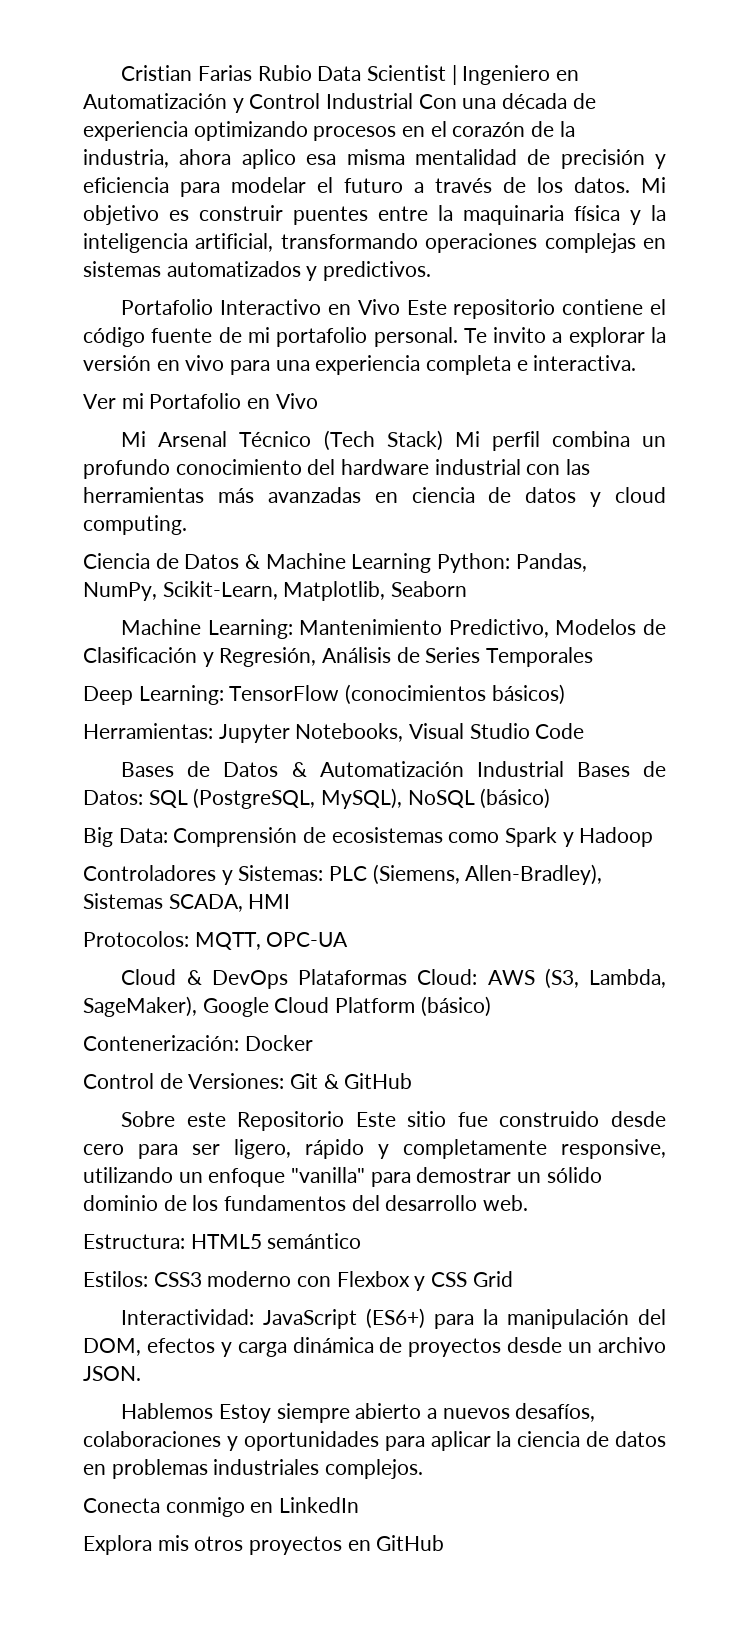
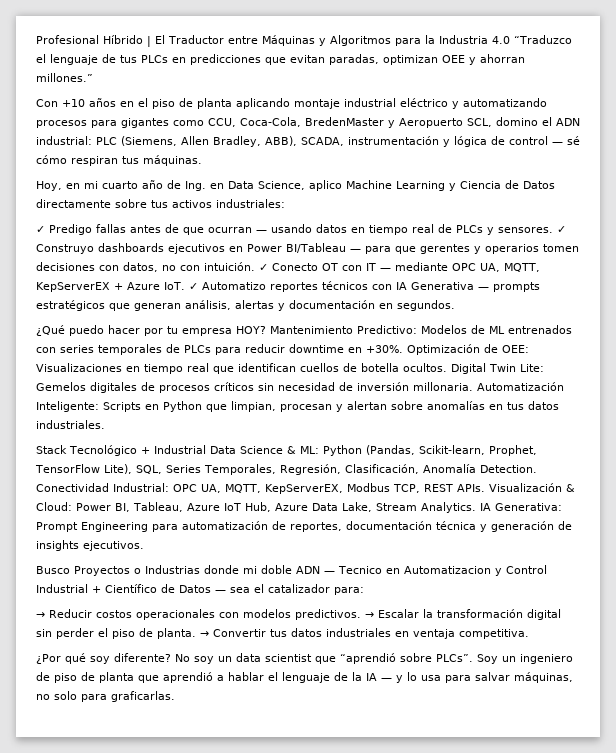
- Cristian Farias Rubio Data Scientist | Ingeniero en Automatización y Control Industrial Con una década de experiencia optimizando procesos en el corazón de la industria, ahora aplico esa misma mentalidad de precisión y eficiencia para modelar el futuro a través de los datos. Mi objetivo es construir puentes entre la maquinaria física y la inteligencia artificial, transformando operaciones complejas en sistemas automatizados y predictivos.
- Portafolio Interactivo en Vivo Este repositorio contiene el código fuente de mi portafolio personal. Te invito a explorar la versión en vivo para una experiencia completa e interactiva.
- Ver mi Portafolio en Vivo
- Mi Arsenal Técnico (Tech Stack) Mi perfil combina un profundo conocimiento del hardware industrial con las herramientas más avanzadas en ciencia de datos y cloud computing.
- Ciencia de Datos & Machine Learning Python: Pandas, NumPy, Scikit-Learn, Matplotlib, Seaborn
- Machine Learning: Mantenimiento Predictivo, Modelos de Clasificación y Regresión, Análisis de Series Temporales
- Deep Learning: TensorFlow (conocimientos básicos)
- Herramientas: Jupyter Notebooks, Visual Studio Code
- Bases de Datos & Automatización Industrial Bases de Datos: SQL (PostgreSQL, MySQL), NoSQL (básico)
- Big Data: Comprensión de ecosistemas como Spark y Hadoop
- Controladores y Sistemas: PLC (Siemens, Allen-Bradley), Sistemas SCADA, HMI
- Protocolos: MQTT, OPC-UA
- Cloud & DevOps Plataformas Cloud: AWS (S3, Lambda, SageMaker), Google Cloud Platform (básico)
- Contenerización: Docker
- Control de Versiones: Git & GitHub
- Sobre este Repositorio Este sitio fue construido desde cero para ser ligero, rápido y completamente responsive, utilizando un enfoque "vanilla" para demostrar un sólido dominio de los fundamentos del desarrollo web.
- Estructura: HTML5 semántico
- Estilos: CSS3 moderno con Flexbox y CSS Grid
- Interactividad: JavaScript (ES6+) para la manipulación del DOM, efectos y carga dinámica de proyectos desde un archivo JSON.
- Hablemos Estoy siempre abierto a nuevos desafíos, colaboraciones y oportunidades para aplicar la ciencia de datos en problemas industriales complejos.
- Conecta conmigo en LinkedIn
- Explora mis otros proyectos en GitHub
+ Profesional Híbrido | El Traductor entre Máquinas y Algoritmos para la Industria 4.0 “Traduzco el lenguaje de tus PLCs en predicciones que evitan paradas, optimizan OEE y ahorran millones.”
+ Con +10 años en el piso de planta aplicando montaje industrial eléctrico y automatizando procesos para gigantes como CCU, Coca-Cola, BredenMaster y Aeropuerto SCL, domino el ADN industrial: PLC (Siemens, Allen Bradley, ABB), SCADA, instrumentación y lógica de control — sé cómo respiran tus máquinas.
+ Hoy, en mi cuarto año de Ing. en Data Science, aplico Machine Learning y Ciencia de Datos directamente sobre tus activos industriales:
+ ✓ Predigo fallas antes de que ocurran — usando datos en tiempo real de PLCs y sensores. ✓ Construyo dashboards ejecutivos en Power BI/Tableau — para que gerentes y operarios tomen decisiones con datos, no con intuición. ✓ Conecto OT con IT — mediante OPC UA, MQTT, KepServerEX + Azure IoT. ✓ Automatizo reportes técnicos con IA Generativa — prompts estratégicos que generan análisis, alertas y documentación en segundos.
+ ¿Qué puedo hacer por tu empresa HOY? Mantenimiento Predictivo: Modelos de ML entrenados con series temporales de PLCs para reducir downtime en +30%. Optimización de OEE: Visualizaciones en tiempo real que identifican cuellos de botella ocultos. Digital Twin Lite: Gemelos digitales de procesos críticos sin necesidad de inversión millonaria. Automatización Inteligente: Scripts en Python que limpian, procesan y alertan sobre anomalías en tus datos industriales.
+ Stack Tecnológico + Industrial Data Science & ML: Python (Pandas, Scikit-learn, Prophet, TensorFlow Lite), SQL, Series Temporales, Regresión, Clasificación, Anomalía Detection. Conectividad Industrial: OPC UA, MQTT, KepServerEX, Modbus TCP, REST APIs. Visualización & Cloud: Power BI, Tableau, Azure IoT Hub, Azure Data Lake, Stream Analytics. IA Generativa: Prompt Engineering para automatización de reportes, documentación técnica y generación de insights ejecutivos.
+ Busco Proyectos o Industrias donde mi doble ADN — Tecnico en Automatizacion y Control Industrial + Científico de Datos — sea el catalizador para:
+ → Reducir costos operacionales con modelos predictivos. → Escalar la transformación digital sin perder el piso de planta. → Convertir tus datos industriales en ventaja competitiva.
+ ¿Por qué soy diferente? No soy un data scientist que “aprendió sobre PLCs”. Soy un ingeniero de piso de planta que aprendió a hablar el lenguaje de la IA — y lo usa para salvar máquinas, no solo para graficarlas.

